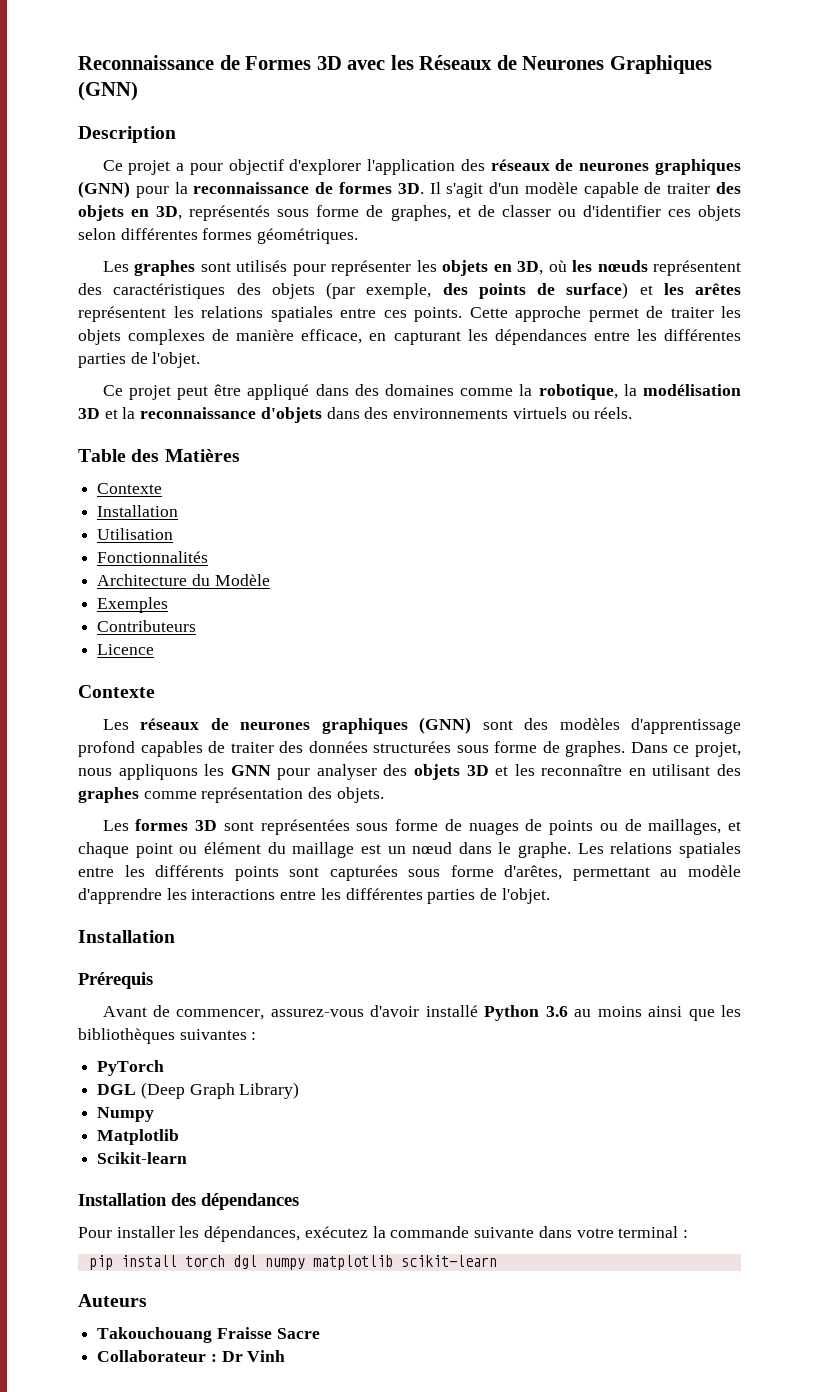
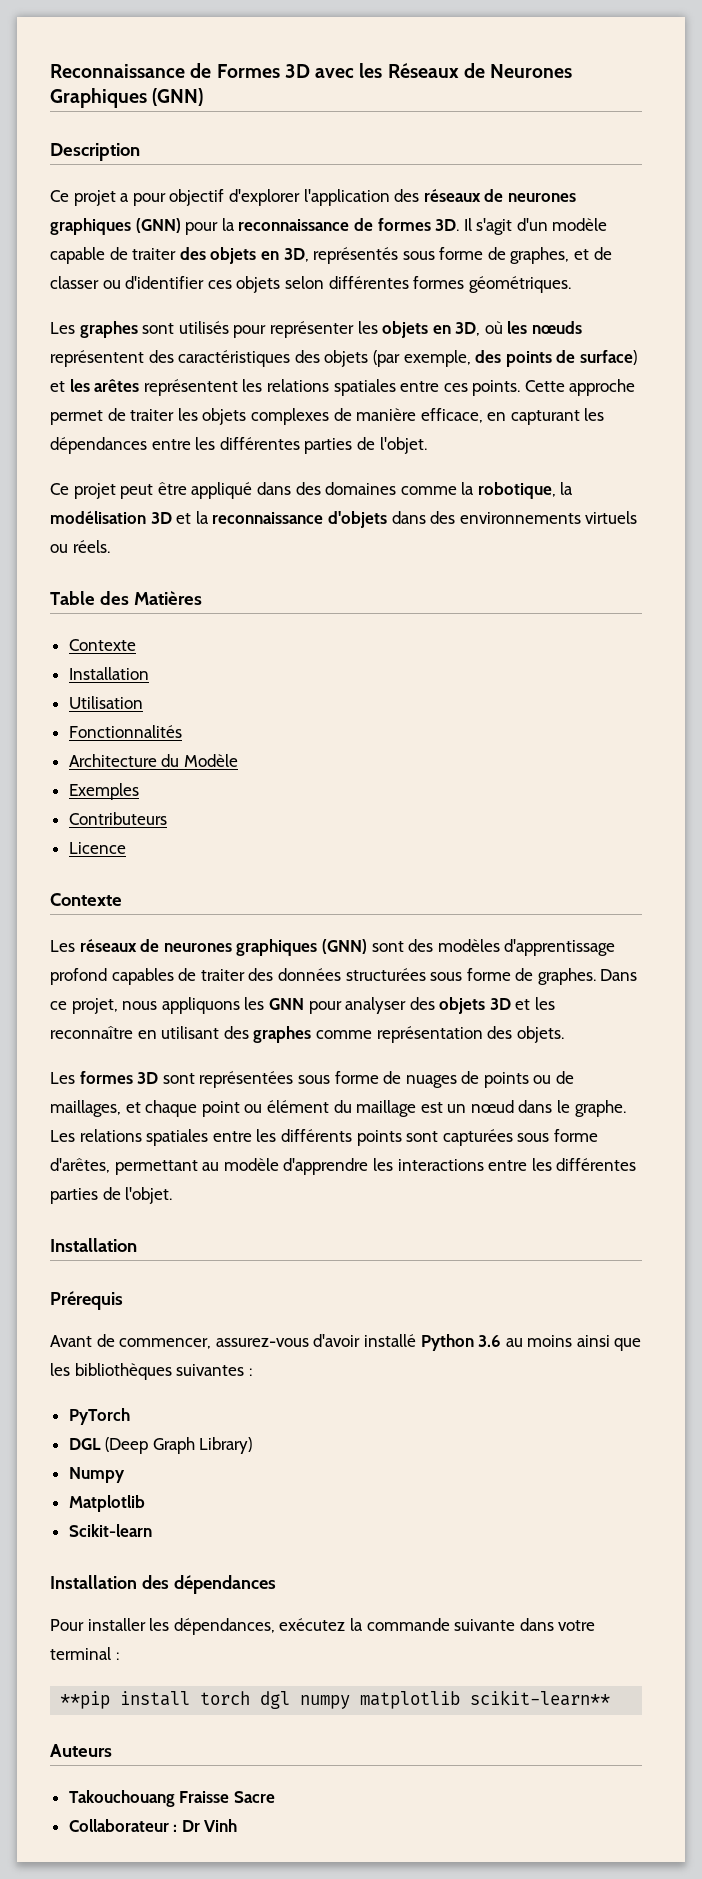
- pip install torch dgl numpy matplotlib scikit-learn
+ **pip install torch dgl numpy matplotlib scikit-learn**

